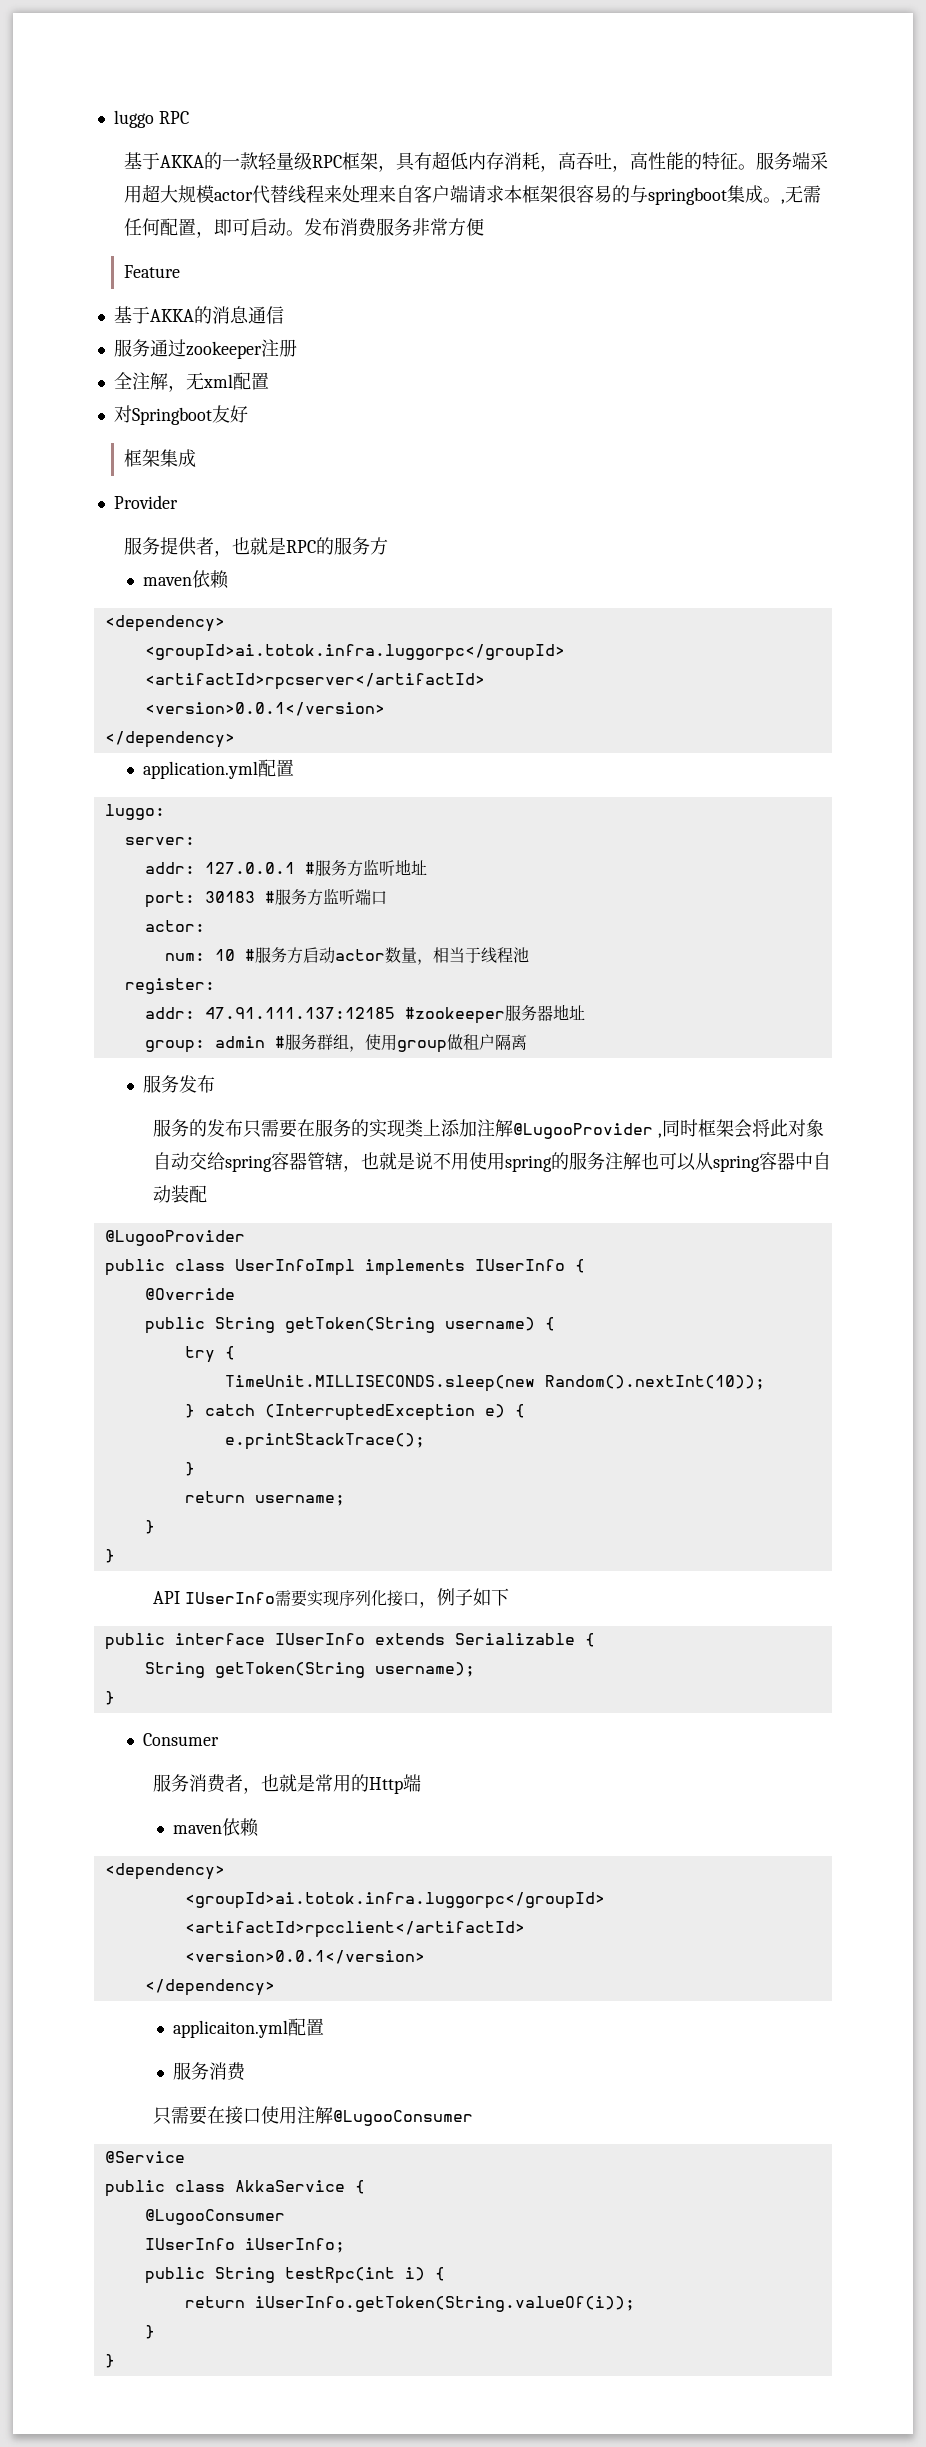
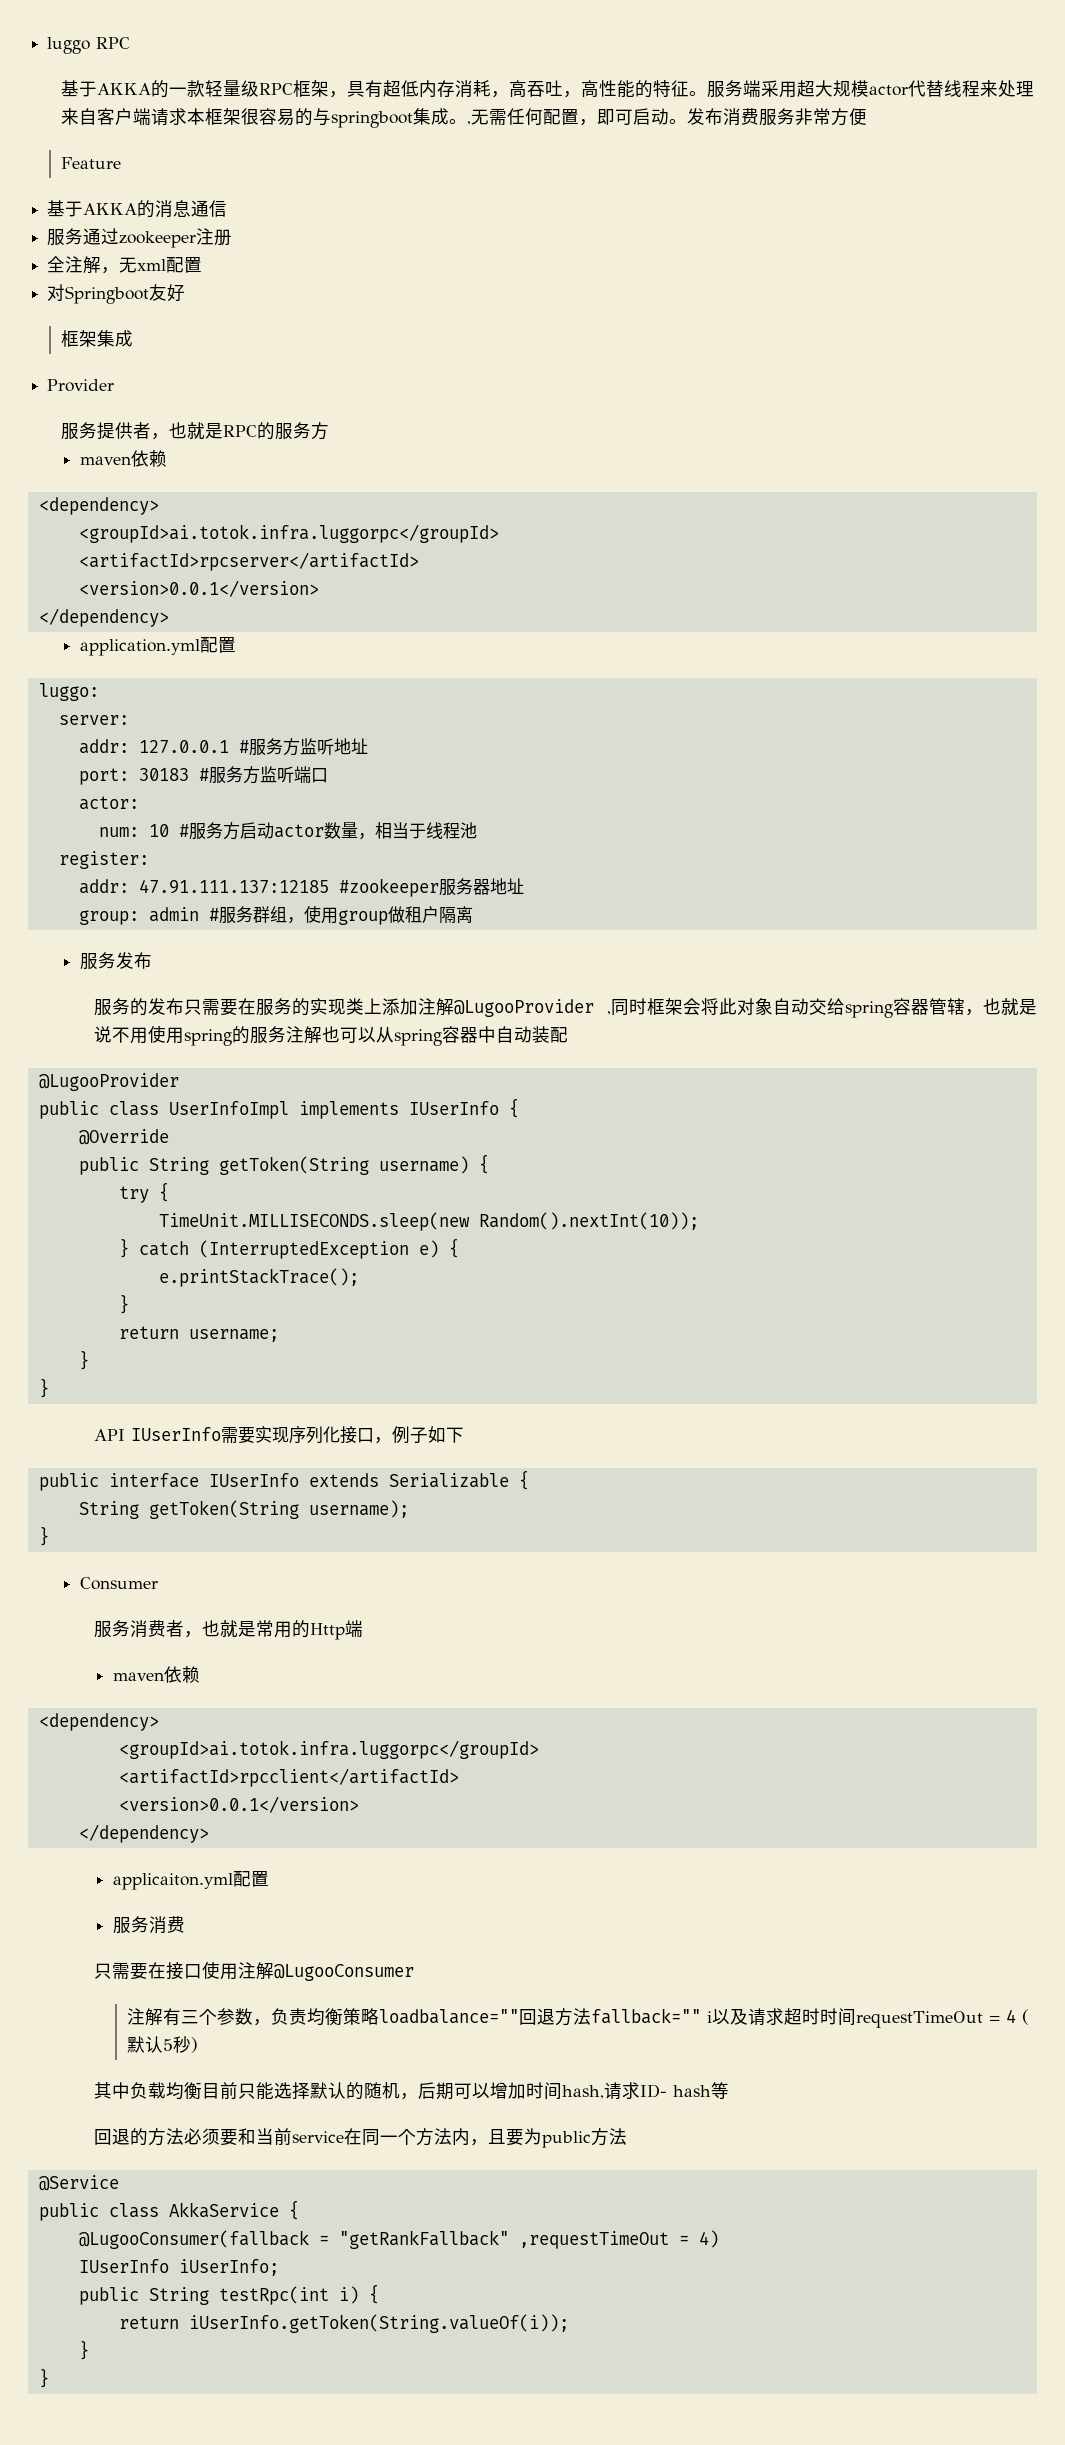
+ 注解有三个参数，负责均衡策略loadbalance=""回退方法fallback="" i以及请求超时时间requestTimeOut = 4 (默认5秒)
+ 其中负载均衡目前只能选择默认的随机，后期可以增加时间hash,请求ID- hash等
+ 回退的方法必须要和当前service在同一个方法内，且要为public方法
  public class AkkaService {
- @LugooConsumer
+ @LugooConsumer(fallback = "getRankFallback" ,requestTimeOut = 4)

